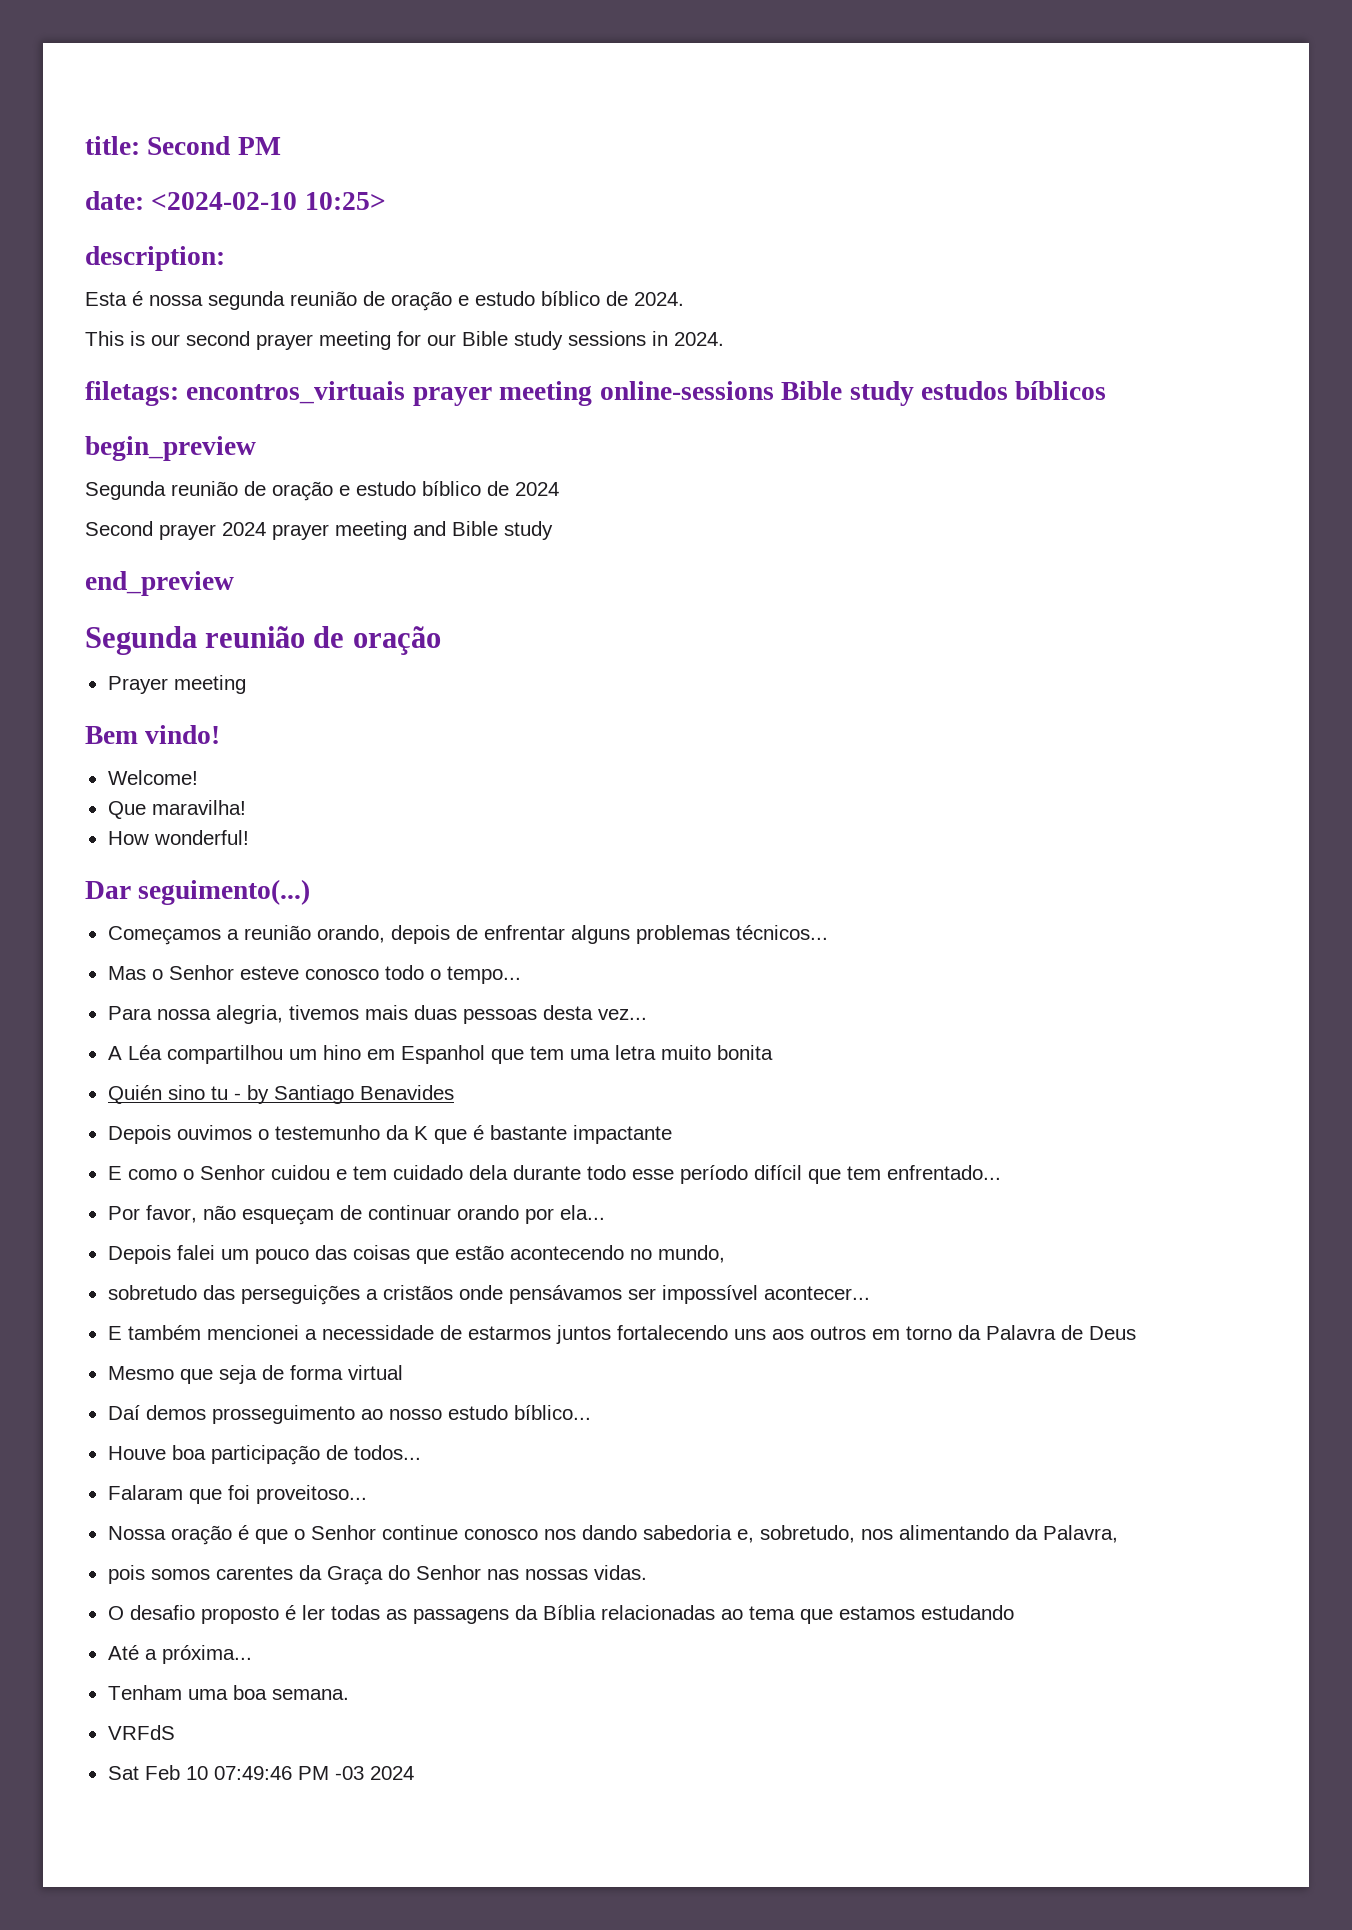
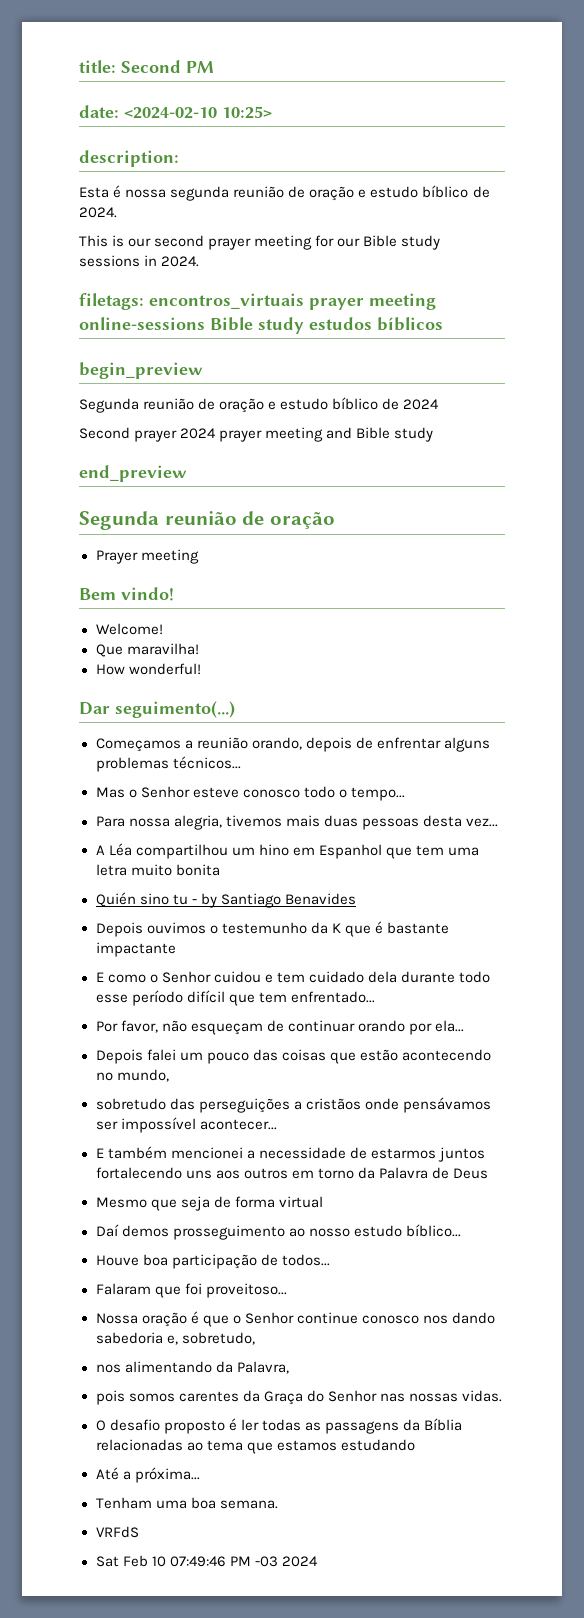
- Nossa oração é que o Senhor continue conosco nos dando sabedoria e, sobretudo, nos alimentando da Palavra,
+ Nossa oração é que o Senhor continue conosco nos dando sabedoria e, sobretudo,
+ nos alimentando da Palavra,

